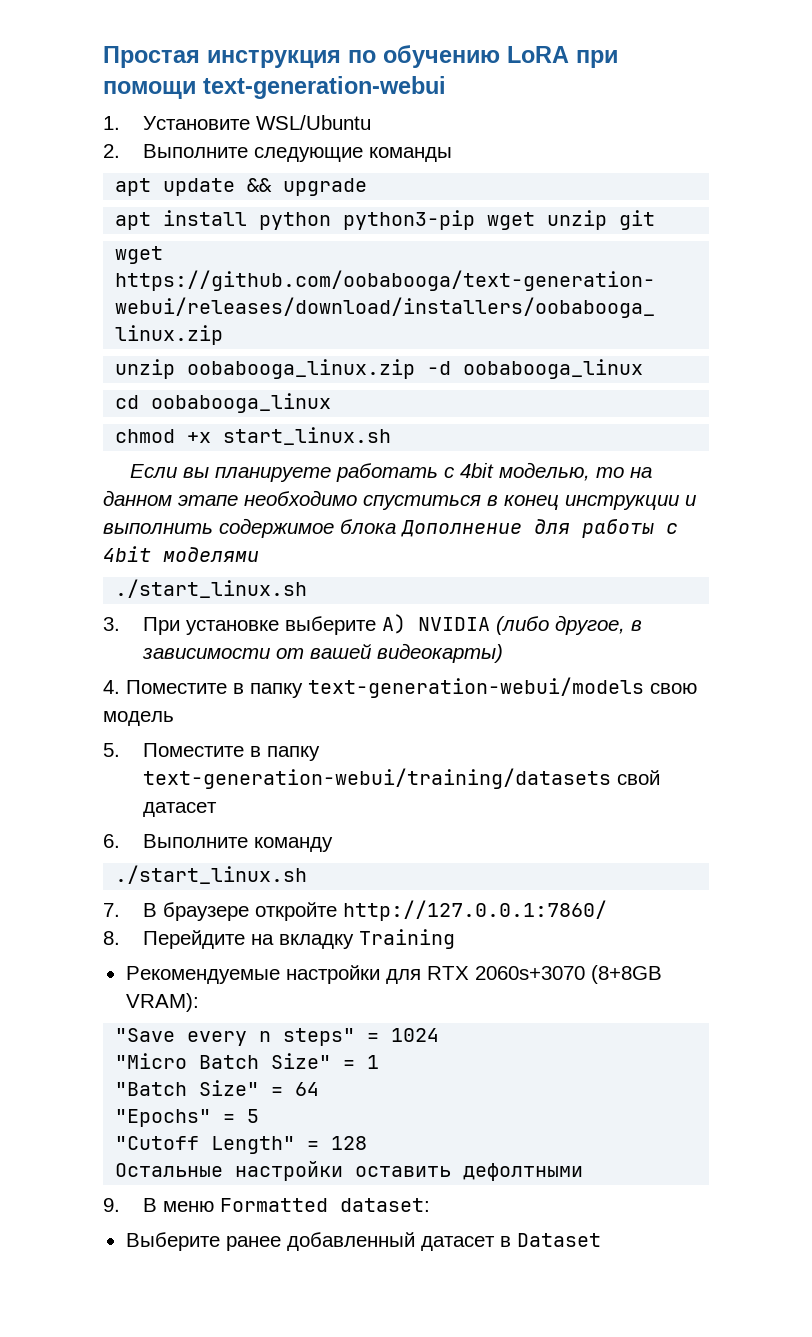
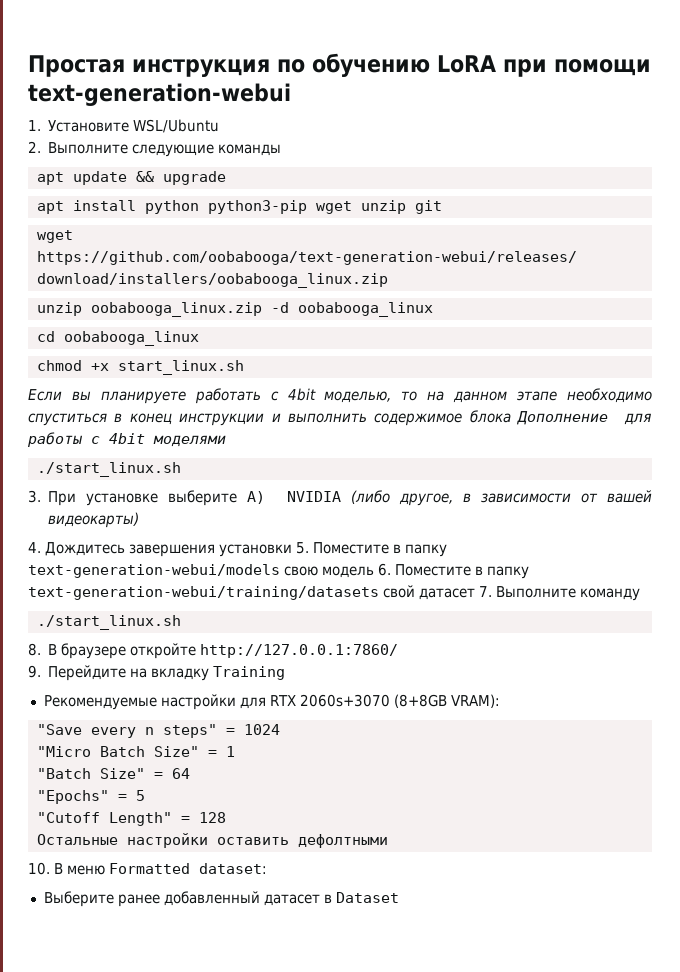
- 4. Поместите в папку text-generation-webui/models свою модель
- 5. Поместите в папку text-generation-webui/training/datasets свой датасет
- 6. Выполните команду
+ 4. Дождитесь завершения установки 5. Поместите в папку text-generation-webui/models свою модель 6. Поместите в папку text-generation-webui/training/datasets свой датасет 7. Выполните команду
- 7. В браузере откройте http://127.0.0.1:7860/
+ 8. В браузере откройте http://127.0.0.1:7860/
- 8. Перейдите на вкладку Training
+ 9. Перейдите на вкладку Training
- 9. В меню Formatted dataset:
+ 10. В меню Formatted dataset:

